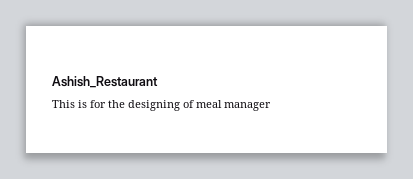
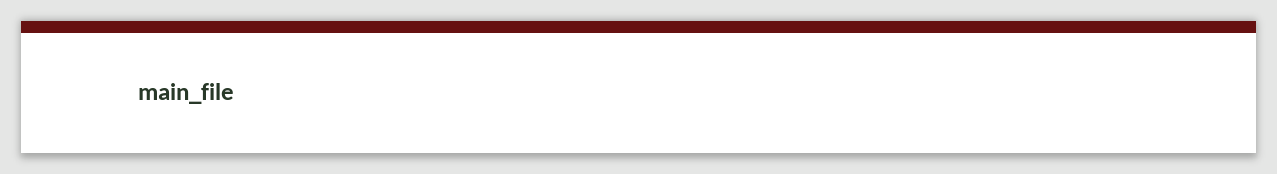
- Ashish_Restaurant
- This is for the designing of meal manager
+ main_file

